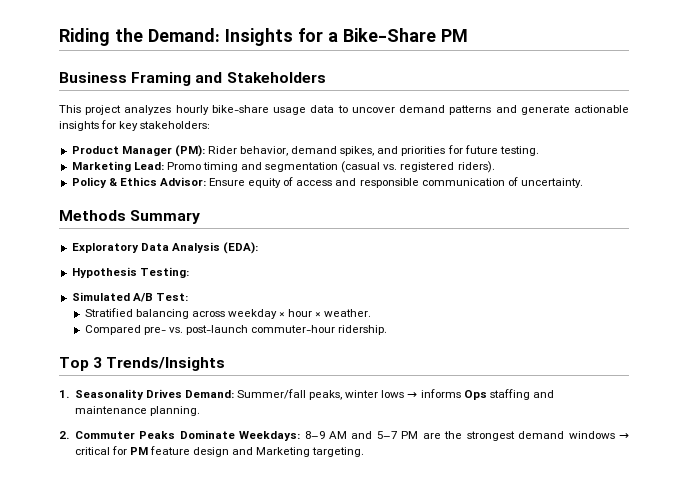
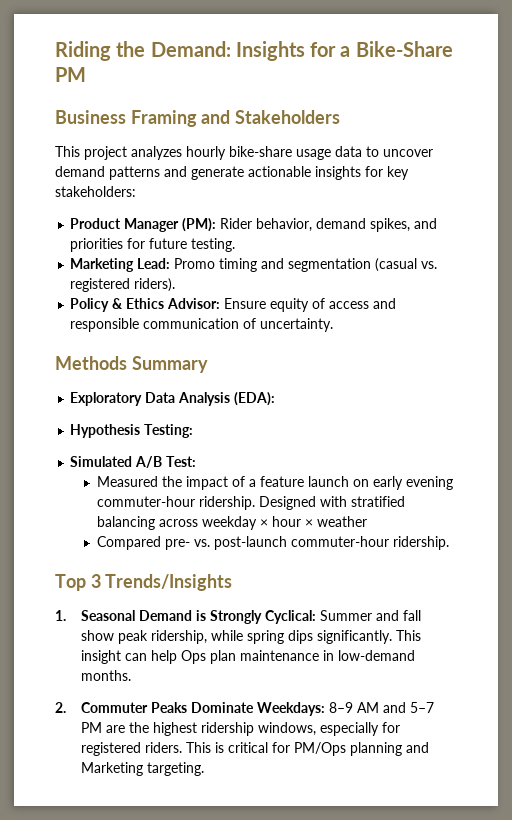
- Stratified balancing across weekday × hour × weather.
+ Measured the impact of a feature launch on early evening commuter-hour ridership. Designed with stratified balancing across weekday × hour × weather
- 1. Seasonality Drives Demand: Summer/fall peaks, winter lows → informs Ops staffing and maintenance planning.
+ 1. Seasonal Demand is Strongly Cyclical: Summer and fall show peak ridership, while spring dips significantly. This insight can help Ops plan maintenance in low-demand months.
- 2. Commuter Peaks Dominate Weekdays: 8–9 AM and 5–7 PM are the strongest demand windows → critical for PM feature design and Marketing targeting.
+ 2. Commuter Peaks Dominate Weekdays: 8–9 AM and 5–7 PM are the highest ridership windows, especially for registered riders. This is critical for PM/Ops planning and Marketing targeting.

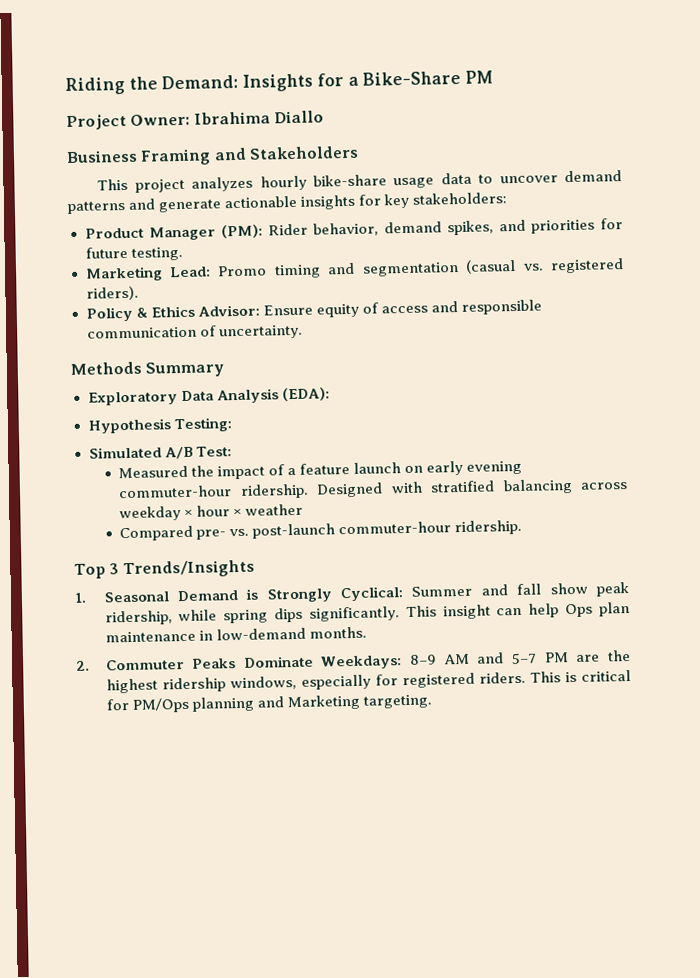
+ Project Owner: Ibrahima Diallo

